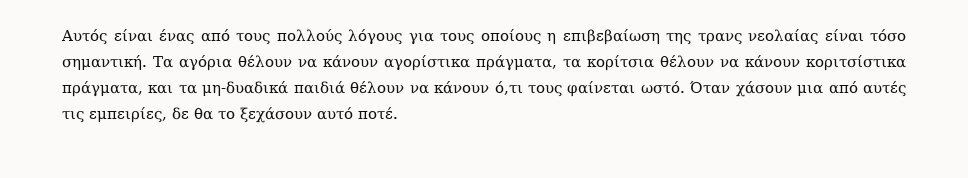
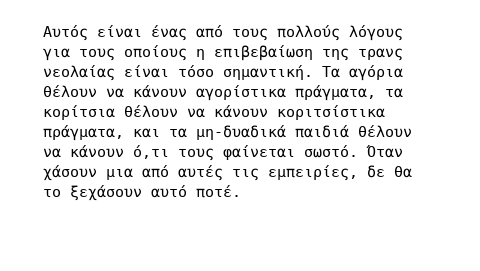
- Τα αγόρια θέλουν να κάνουν αγορίστικα πράγματα, τα κορίτσια θέλουν να κάνουν κοριτσίστικα πράγματα, και τα μη-δυαδικά παιδιά θέλουν να κάνουν ό,τι τους φαίνεται ωστό.
+ Τα αγόρια θέλουν να κάνουν αγορίστικα πράγματα, τα κορίτσια θέλουν να κάνουν κοριτσίστικα πράγματα, και τα μη-δυαδικά παιδιά θέλουν να κάνουν ό,τι τους φαίνεται σωστό.

